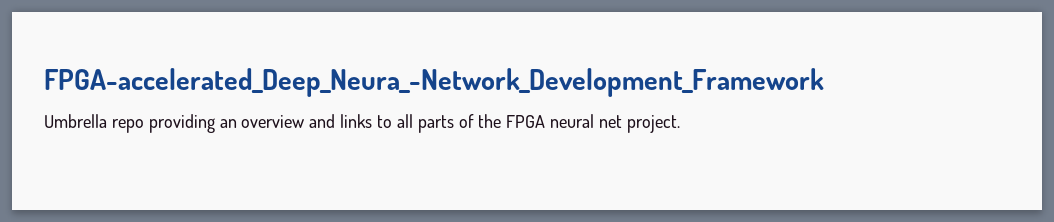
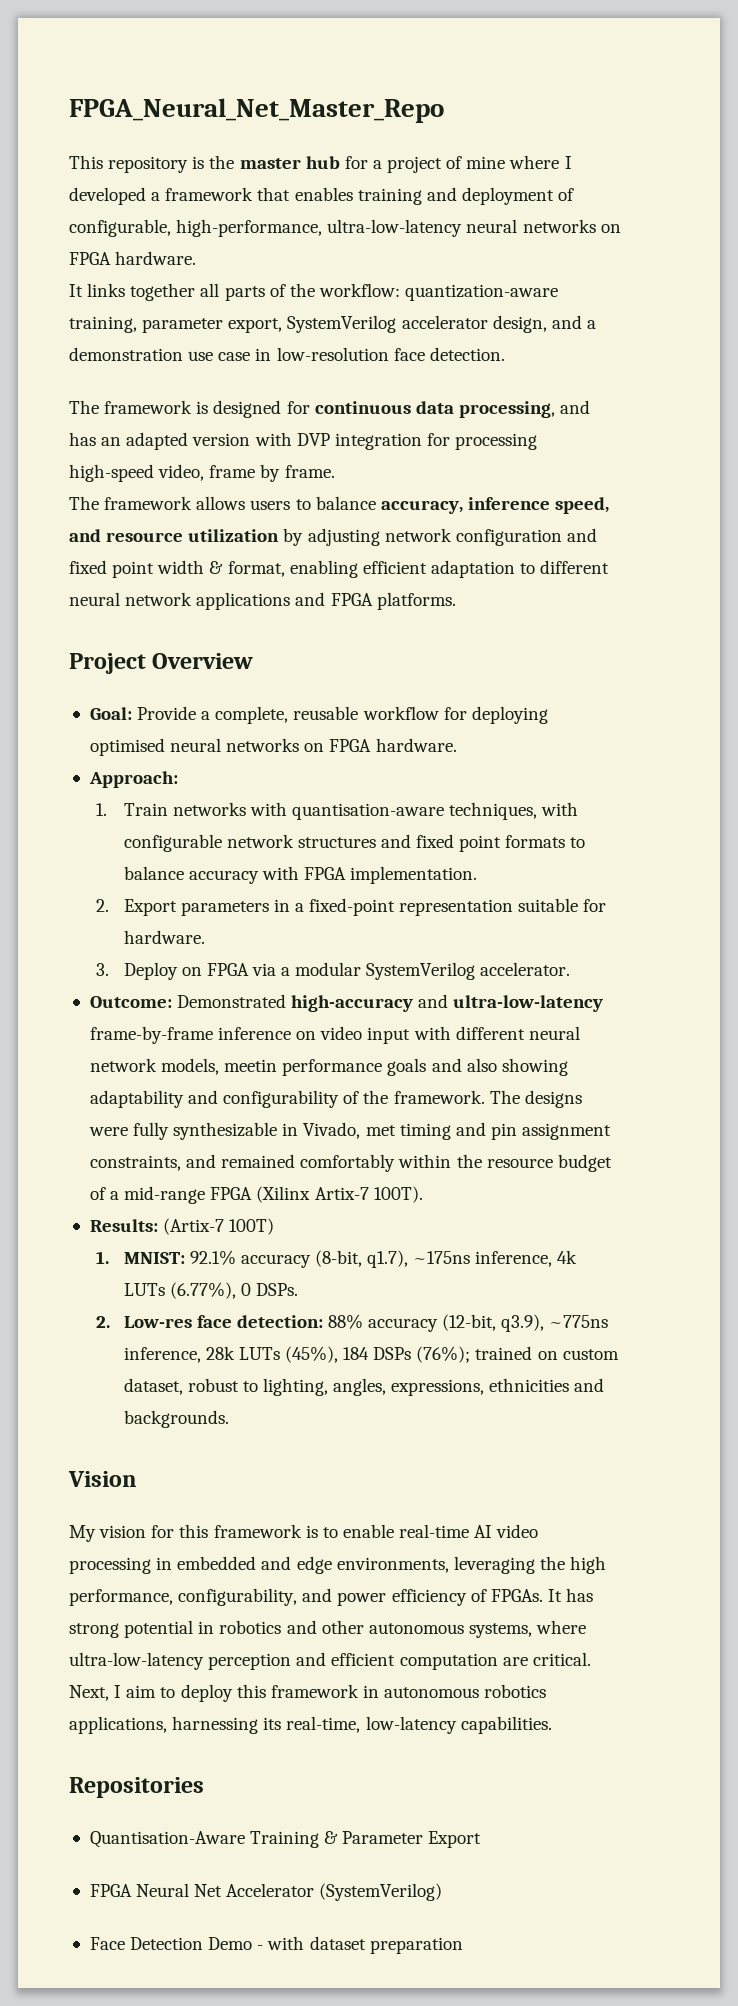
- FPGA-accelerated_Deep_Neura_-Network_Development_Framework
- Umbrella repo providing an overview and links to all parts of the FPGA neural net project.
+ FPGA_Neural_Net_Master_Repo
+ This repository is the master hub for a project of mine where I developed a framework that enables training and deployment of configurable, high-performance, ultra-low-latency neural networks on FPGA hardware.
+ It links together all parts of the workflow: quantization-aware training, parameter export, SystemVerilog accelerator design, and a demonstration use case in low-resolution face detection.
+ The framework is designed for continuous data processing, and has an adapted version with DVP integration for processing high-speed video, frame by frame.
+ The framework allows users to balance accuracy, inference speed, and resource utilization by adjusting network configuration and fixed point width & format, enabling efficient adaptation to different neural network applications and FPGA platforms.
+ Project Overview
+ Goal: Provide a complete, reusable workflow for deploying optimised neural networks on FPGA hardware.
+ Approach:
+ 1. Train networks with quantisation-aware techniques, with configurable network structures and fixed point formats to balance accuracy with FPGA implementation.
+ 2. Export parameters in a fixed-point representation suitable for hardware.
+ 3. Deploy on FPGA via a modular SystemVerilog accelerator.
+ Outcome: Demonstrated high-accuracy and ultra-low-latency frame-by-frame inference on video input with different neural network models, meetin performance goals and also showing adaptability and configurability of the framework. The designs were fully synthesizable in Vivado, met timing and pin assignment constraints, and remained comfortably within the resource budget of a mid-range FPGA (Xilinx Artix-7 100T).
+ Results: (Artix-7 100T)
+ 1. MNIST: 92.1% accuracy (8-bit, q1.7), ~175ns inference, 4k LUTs (6.77%), 0 DSPs.
+ 2. Low-res face detection: 88% accuracy (12-bit, q3.9), ~775ns inference, 28k LUTs (45%), 184 DSPs (76%); trained on custom dataset, robust to lighting, angles, expressions, ethnicities and backgrounds.
+ Vision
+ My vision for this framework is to enable real-time AI video processing in embedded and edge environments, leveraging the high performance, configurability, and power efficiency of FPGAs. It has strong potential in robotics and other autonomous systems, where ultra-low-latency perception and efficient computation are critical. Next, I aim to deploy this framework in autonomous robotics applications, harnessing its real-time, low-latency capabilities.
+ Repositories
+ Quantisation-Aware Training & Parameter Export
+ FPGA Neural Net Accelerator (SystemVerilog)
+ Face Detection Demo - with dataset preparation

